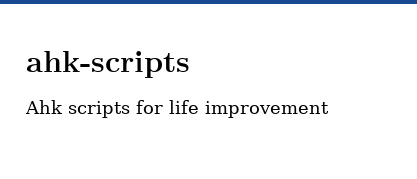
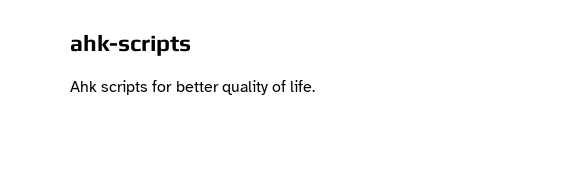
- Ahk scripts for life improvement
+ Ahk scripts for better quality of life.

